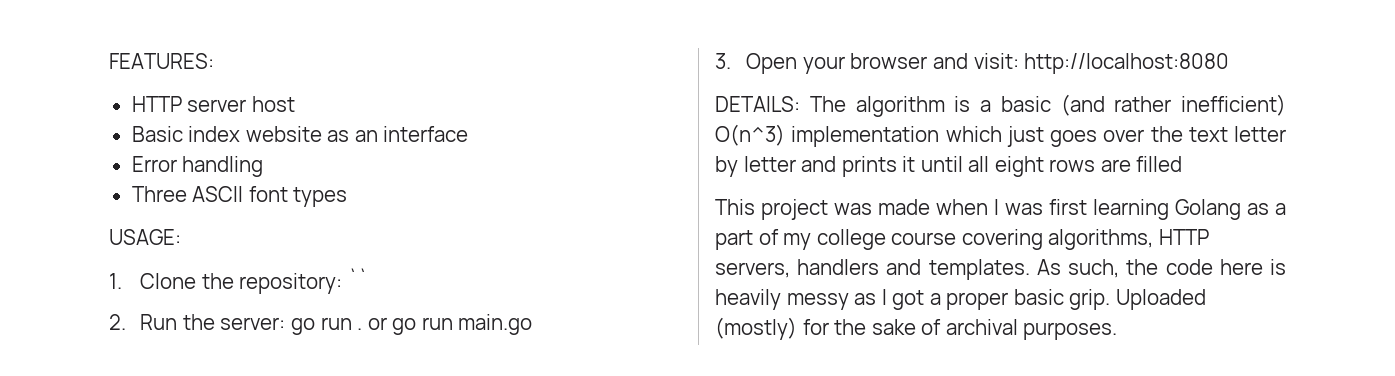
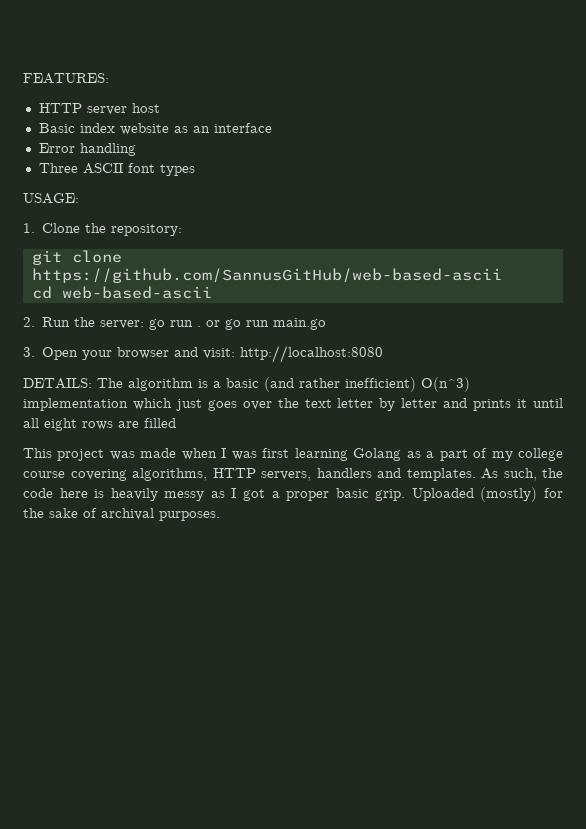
- 1. Clone the repository: ``
+ 1. Clone the repository:
+ git clone https://github.com/SannusGitHub/web-based-ascii
+ cd web-based-ascii

